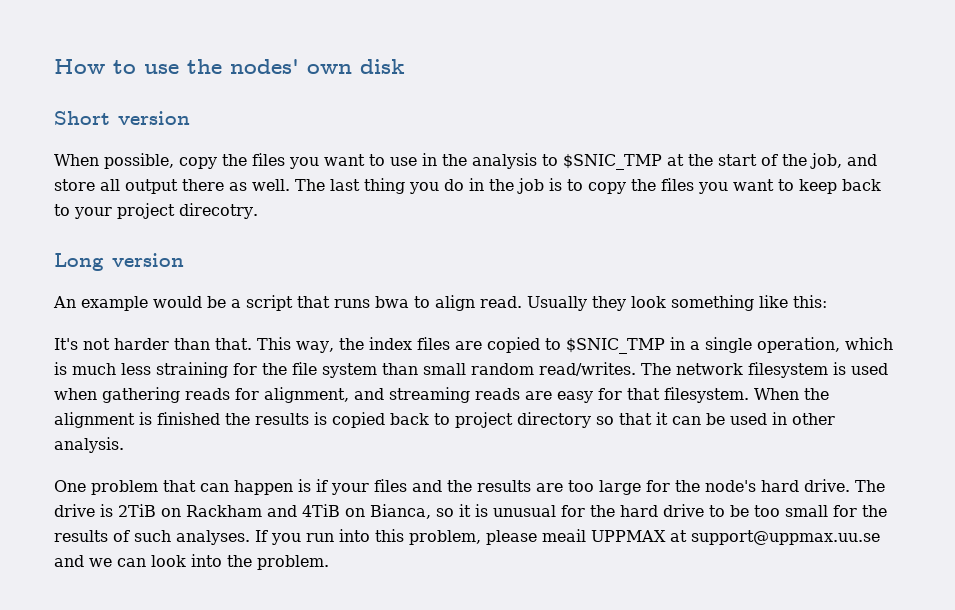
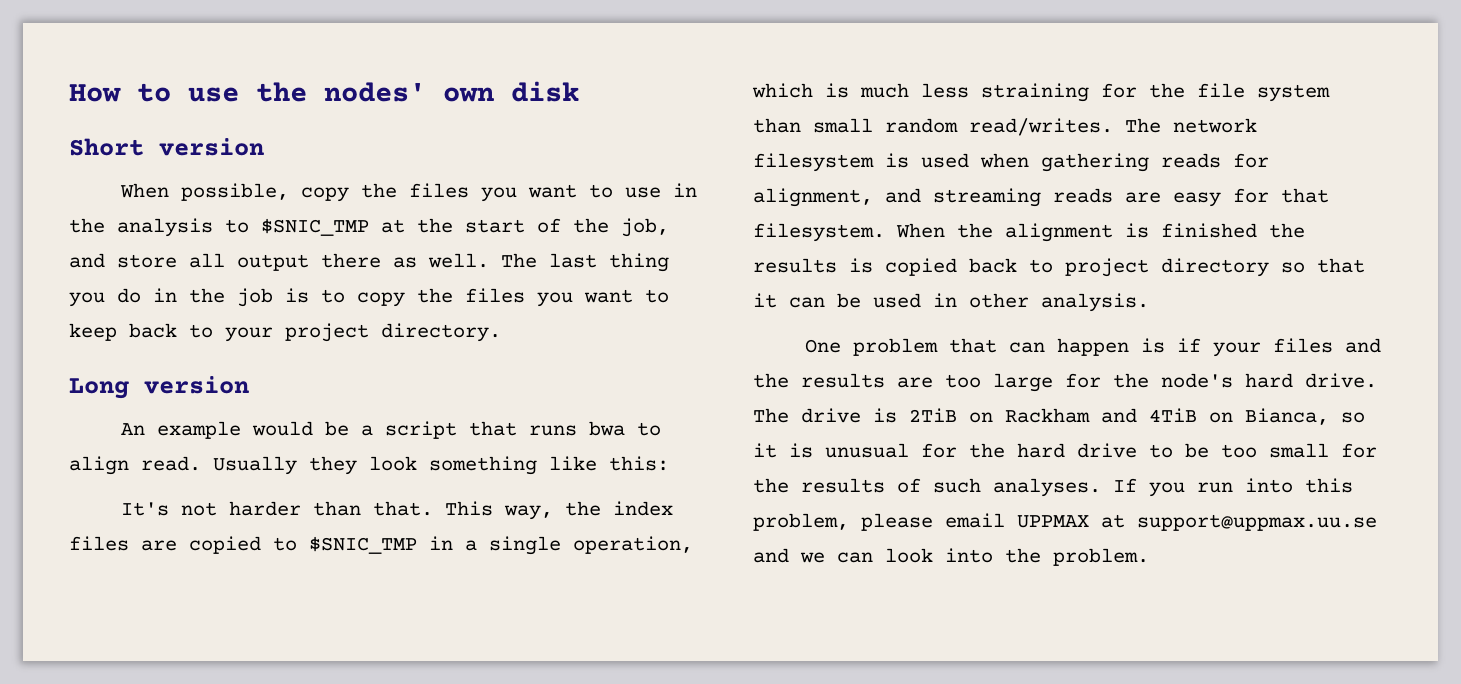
- The last thing you do in the job is to copy the files you want to keep back to your project direcotry.
+ The last thing you do in the job is to copy the files you want to keep back to your project directory.
- If you run into this problem, please meail UPPMAX at support@uppmax.uu.se and we can look into the problem.
+ If you run into this problem, please email UPPMAX at support@uppmax.uu.se and we can look into the problem.

